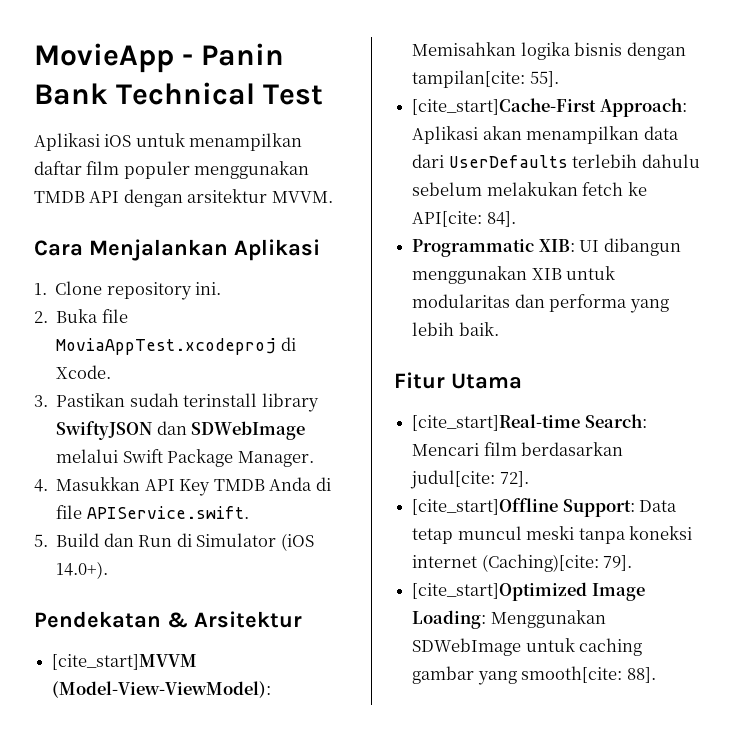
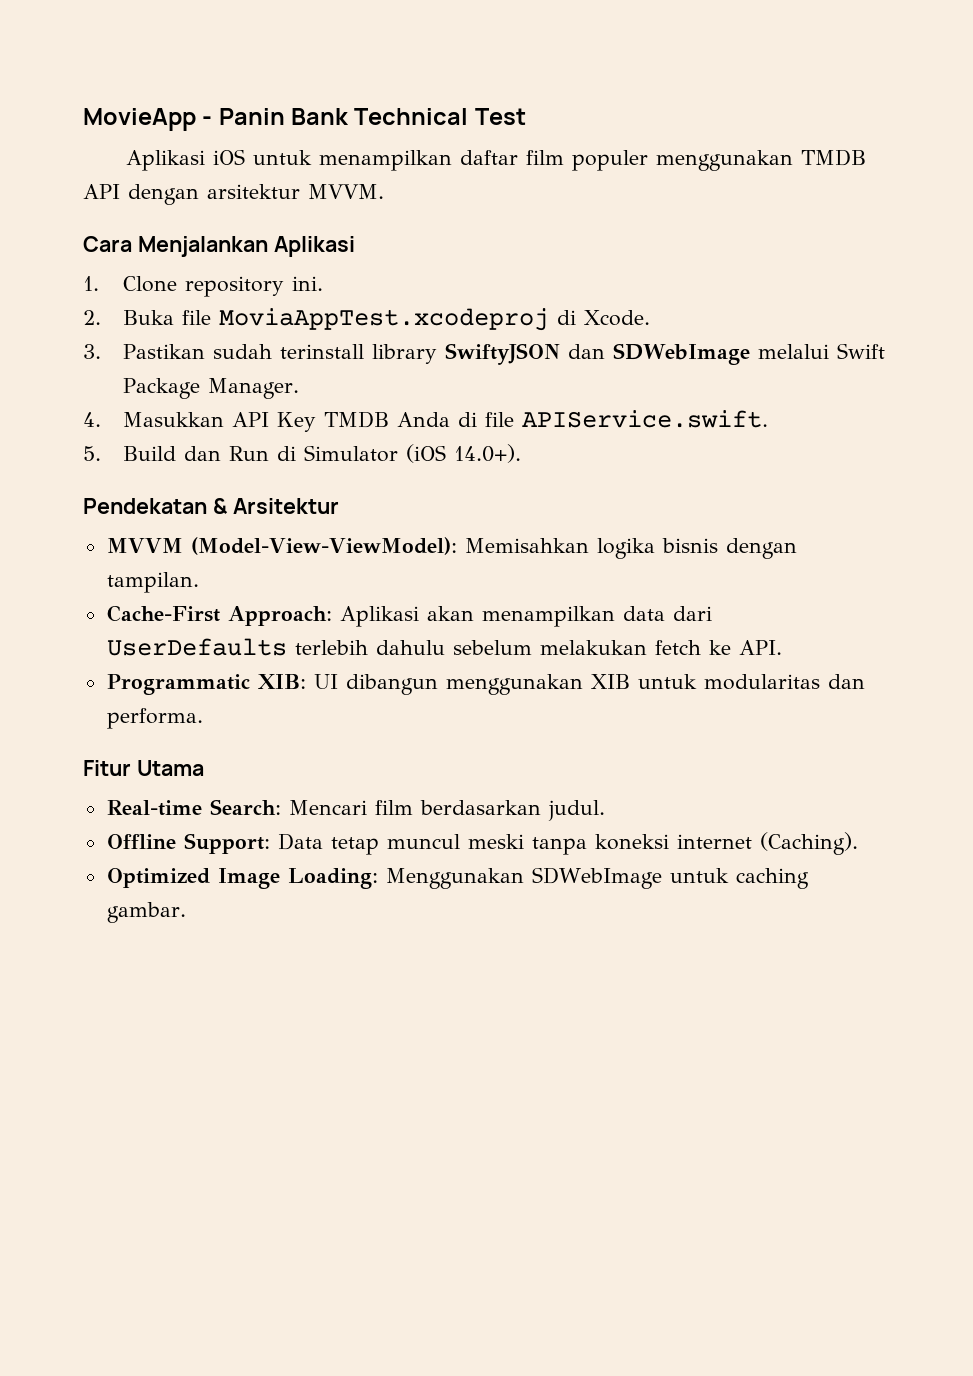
- [cite_start]MVVM (Model-View-ViewModel): Memisahkan logika bisnis dengan tampilan[cite: 55].
- [cite_start]Cache-First Approach: Aplikasi akan menampilkan data dari UserDefaults terlebih dahulu sebelum melakukan fetch ke API[cite: 84].
+ MVVM (Model-View-ViewModel): Memisahkan logika bisnis dengan tampilan.
+ Cache-First Approach: Aplikasi akan menampilkan data dari UserDefaults terlebih dahulu sebelum melakukan fetch ke API.
- Programmatic XIB: UI dibangun menggunakan XIB untuk modularitas dan performa yang lebih baik.
+ Programmatic XIB: UI dibangun menggunakan XIB untuk modularitas dan performa.
- [cite_start]Real-time Search: Mencari film berdasarkan judul[cite: 72].
- [cite_start]Offline Support: Data tetap muncul meski tanpa koneksi internet (Caching)[cite: 79].
- [cite_start]Optimized Image Loading: Menggunakan SDWebImage untuk caching gambar yang smooth[cite: 88].
+ Real-time Search: Mencari film berdasarkan judul.
+ Offline Support: Data tetap muncul meski tanpa koneksi internet (Caching).
+ Optimized Image Loading: Menggunakan SDWebImage untuk caching gambar.

